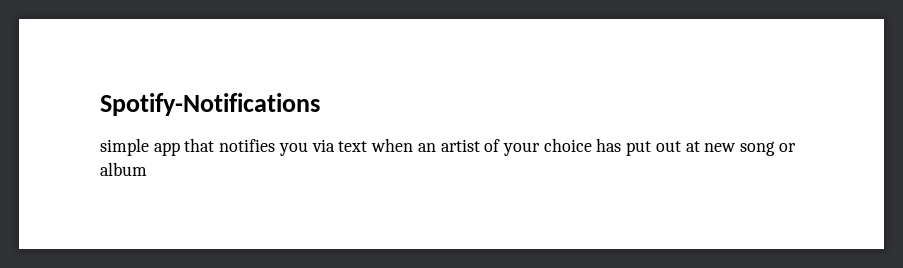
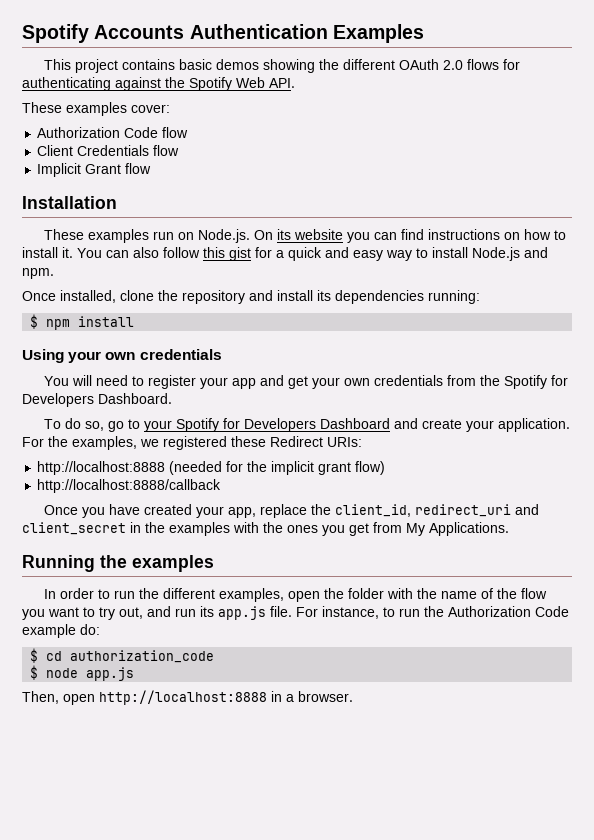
- Spotify-Notifications
- simple app that notifies you via text when an artist of your choice has put out at new song or album
+ Spotify Accounts Authentication Examples
+ This project contains basic demos showing the different OAuth 2.0 flows for authenticating against the Spotify Web API.
+ These examples cover:
+ Authorization Code flow
+ Client Credentials flow
+ Implicit Grant flow
+ Installation
+ These examples run on Node.js. On its website you can find instructions on how to install it. You can also follow this gist for a quick and easy way to install Node.js and npm.
+ Once installed, clone the repository and install its dependencies running:
+ $ npm install
+ Using your own credentials
+ You will need to register your app and get your own credentials from the Spotify for Developers Dashboard.
+ To do so, go to your Spotify for Developers Dashboard and create your application. For the examples, we registered these Redirect URIs:
+ http://localhost:8888 (needed for the implicit grant flow)
+ http://localhost:8888/callback
+ Once you have created your app, replace the client_id, redirect_uri and client_secret in the examples with the ones you get from My Applications.
+ Running the examples
+ In order to run the different examples, open the folder with the name of the flow you want to try out, and run its app.js file. For instance, to run the Authorization Code example do:
+ $ cd authorization_code
+ $ node app.js
+ Then, open http://localhost:8888 in a browser.

